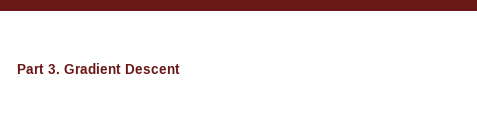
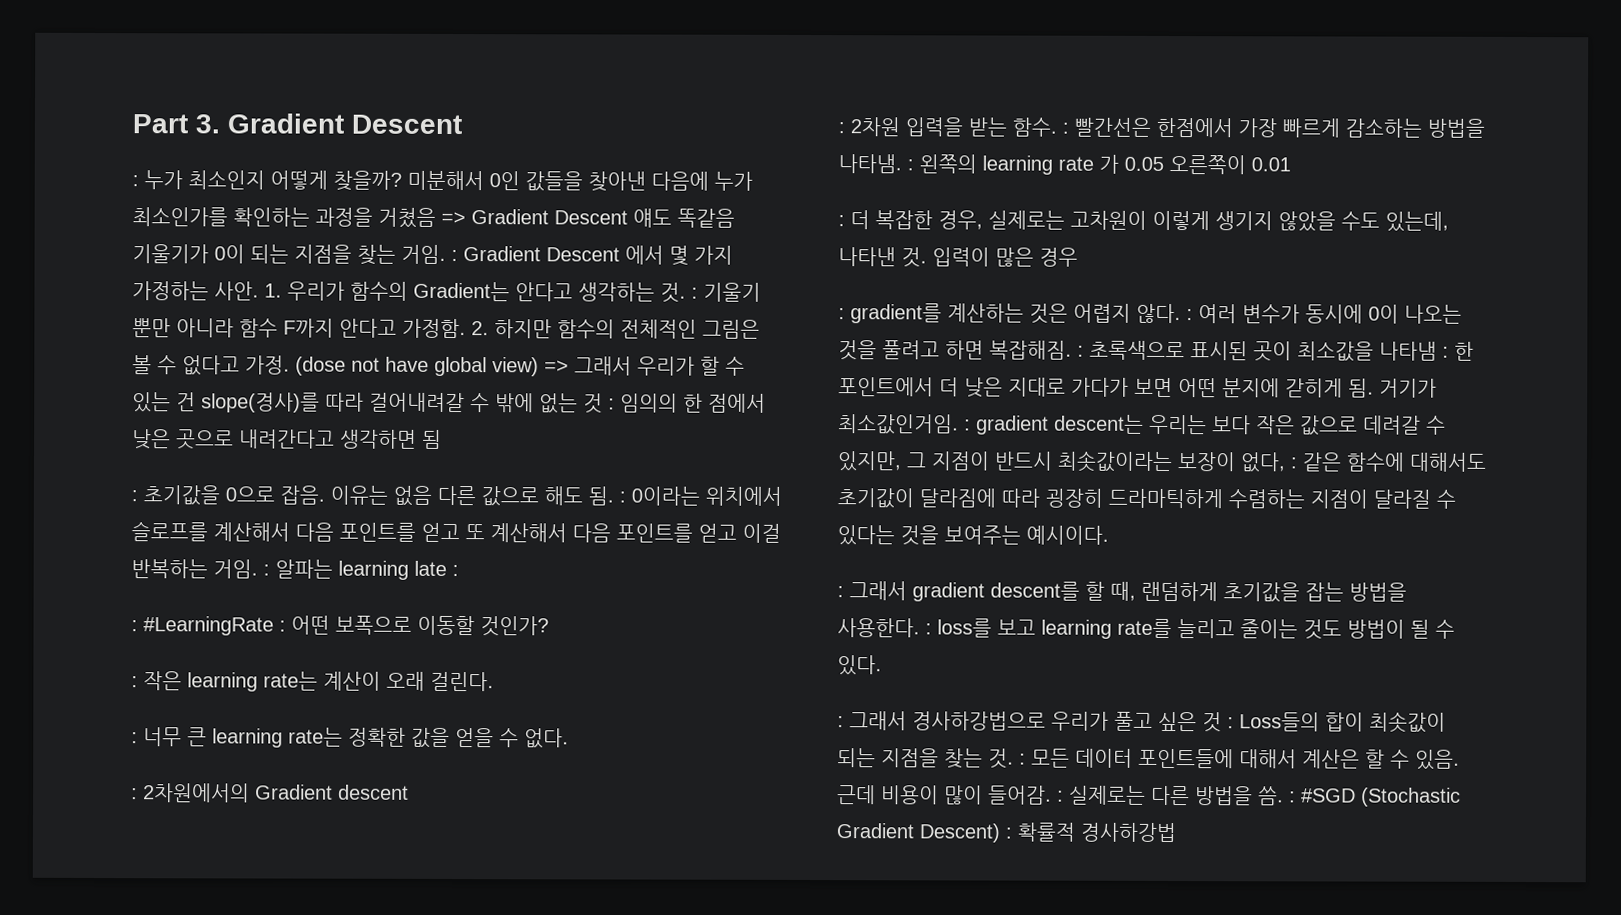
+ : 누가 최소인지 어떻게 찾을까? 미분해서 0인 값들을 찾아낸 다음에 누가 최소인가를 확인하는 과정을 거쳤음 => Gradient Descent 얘도 똑같음 기울기가 0이 되는 지점을 찾는 거임. : Gradient Descent 에서 몇 가지 가정하는 사안. 1. 우리가 함수의 Gradient는 안다고 생각하는 것. : 기울기 뿐만 아니라 함수 F까지 안다고 가정함. 2. 하지만 함수의 전체적인 그림은 볼 수 없다고 가정. (dose not have global view) => 그래서 우리가 할 수 있는 건 slope(경사)를 따라 걸어내려갈 수 밖에 없는 것 : 임의의 한 점에서 낮은 곳으로 내려간다고 생각하면 됨
+ : 초기값을 0으로 잡음. 이유는 없음 다른 값으로 해도 됨. : 0이라는 위치에서 슬로프를 계산해서 다음 포인트를 얻고 또 계산해서 다음 포인트를 얻고 이걸 반복하는 거임. : 알파는 learning late :
+ : #LearningRate : 어떤 보폭으로 이동할 것인가?
+ : 작은 learning rate는 계산이 오래 걸린다.
+ : 너무 큰 learning rate는 정확한 값을 얻을 수 없다.
+ : 2차원에서의 Gradient descent
+ : 2차원 입력을 받는 함수. : 빨간선은 한점에서 가장 빠르게 감소하는 방법을 나타냄. : 왼쪽의 learning rate 가 0.05 오른쪽이 0.01
+ : 더 복잡한 경우, 실제로는 고차원이 이렇게 생기지 않았을 수도 있는데, 나타낸 것. 입력이 많은 경우
+ : gradient를 계산하는 것은 어렵지 않다. : 여러 변수가 동시에 0이 나오는 것을 풀려고 하면 복잡해짐. : 초록색으로 표시된 곳이 최소값을 나타냄 : 한 포인트에서 더 낮은 지대로 가다가 보면 어떤 분지에 갇히게 됨. 거기가 최소값인거임. : gradient descent는 우리는 보다 작은 값으로 데려갈 수 있지만, 그 지점이 반드시 최솟값이라는 보장이 없다, : 같은 함수에 대해서도 초기값이 달라짐에 따라 굉장히 드라마틱하게 수렴하는 지점이 달라질 수 있다는 것을 보여주는 예시이다.
+ : 그래서 gradient descent를 할 때, 랜덤하게 초기값을 잡는 방법을 사용한다. : loss를 보고 learning rate를 늘리고 줄이는 것도 방법이 될 수 있다.
+ : 그래서 경사하강법으로 우리가 풀고 싶은 것 : Loss들의 합이 최솟값이 되는 지점을 찾는 것. : 모든 데이터 포인트들에 대해서 계산은 할 수 있음. 근데 비용이 많이 들어감. : 실제로는 다른 방법을 씀. : #SGD (Stochastic Gradient Descent) : 확률적 경사하강법

